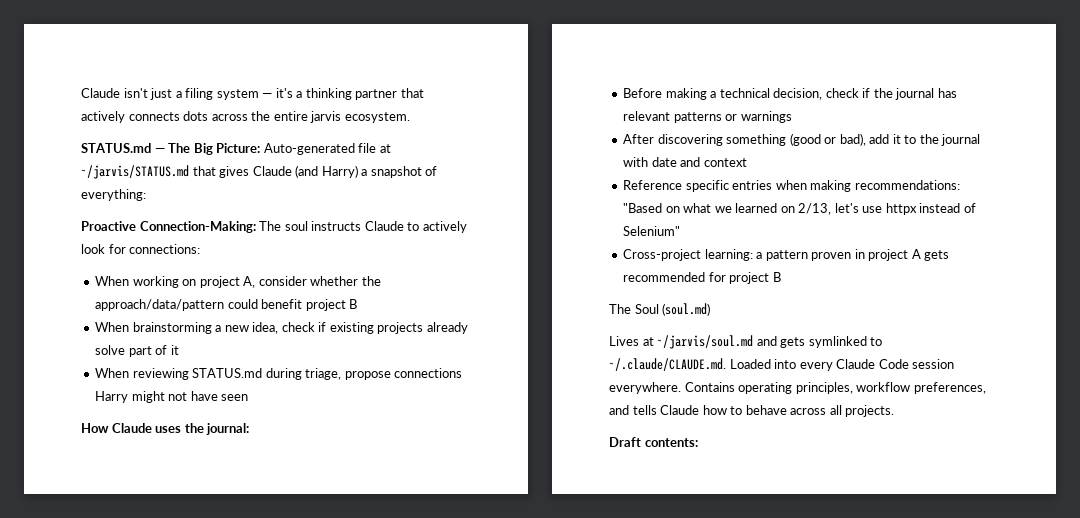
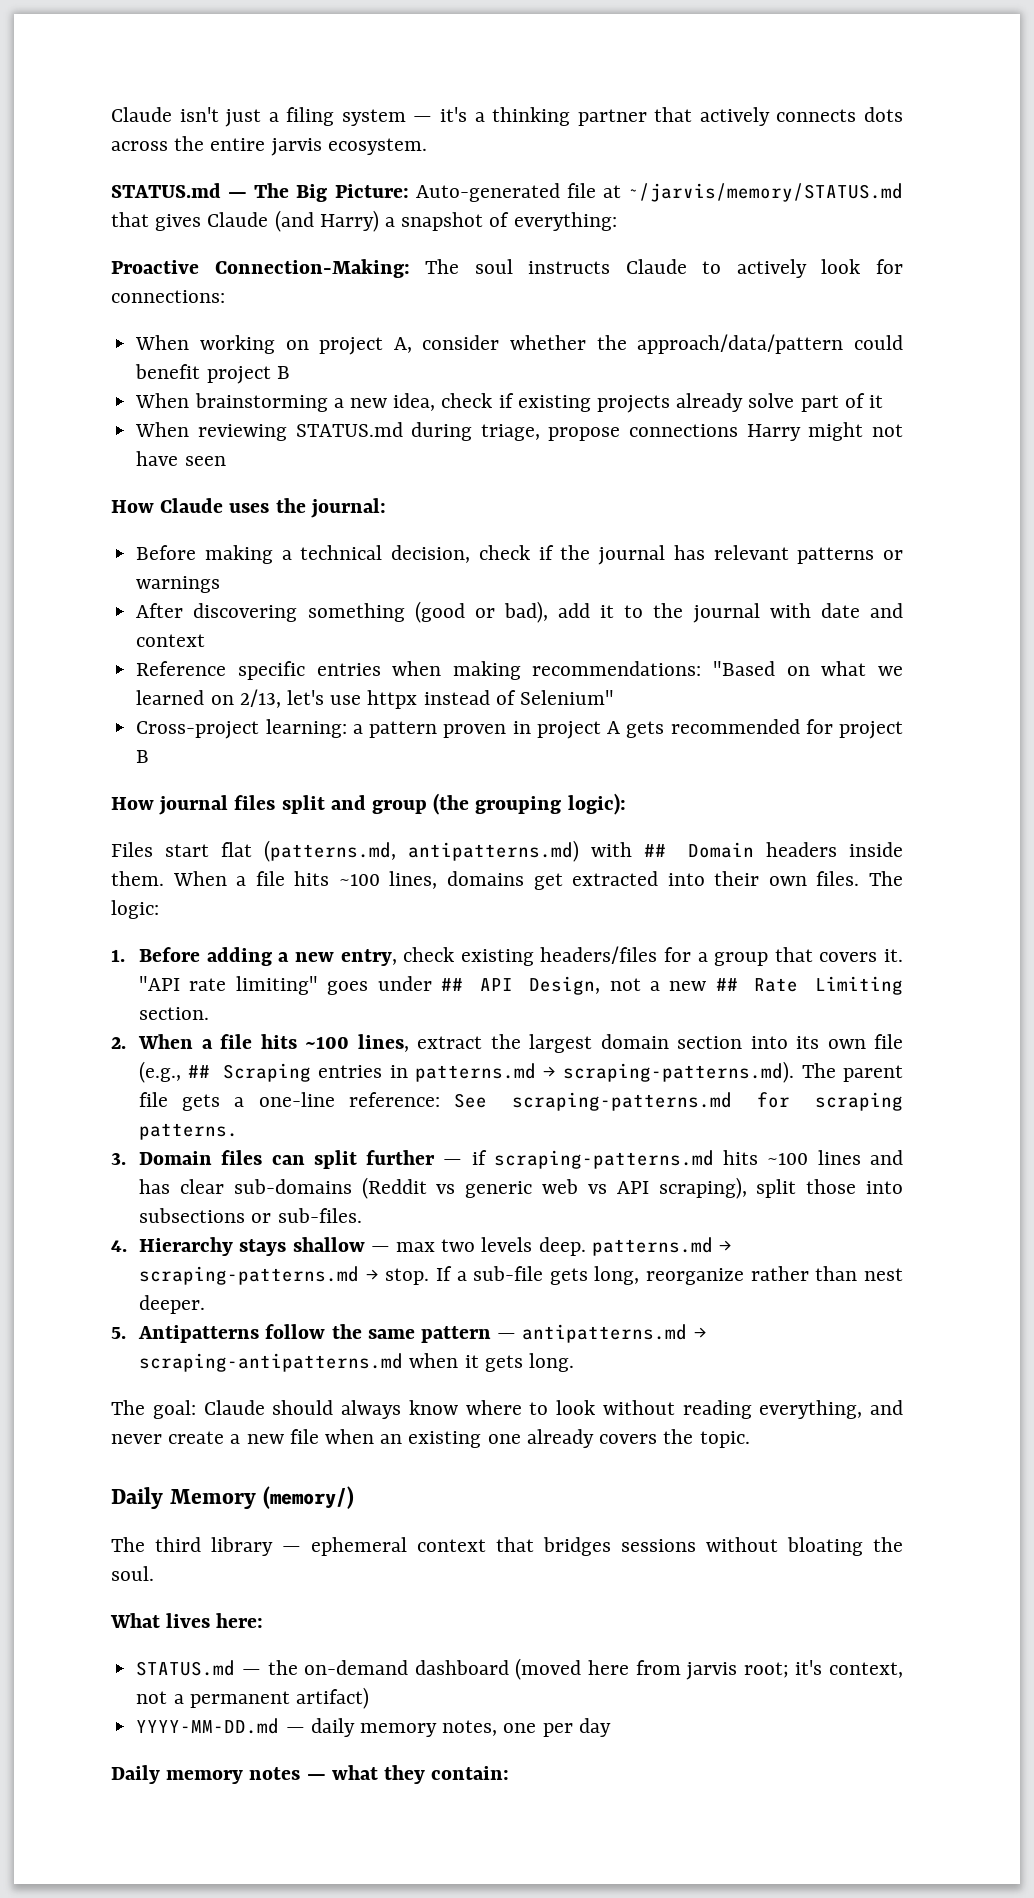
- STATUS.md — The Big Picture: Auto-generated file at ~/jarvis/STATUS.md that gives Claude (and Harry) a snapshot of everything:
+ STATUS.md — The Big Picture: Auto-generated file at ~/jarvis/memory/STATUS.md that gives Claude (and Harry) a snapshot of everything:
- The Soul (soul.md)
- Lives at ~/jarvis/soul.md and gets symlinked to ~/.claude/CLAUDE.md. Loaded into every Claude Code session everywhere. Contains operating principles, workflow preferences, and tells Claude how to behave across all projects.
- Draft contents:
+ How journal files split and group (the grouping logic):
+ Files start flat (patterns.md, antipatterns.md) with ## Domain headers inside them. When a file hits ~100 lines, domains get extracted into their own files. The logic:
+ 1. Before adding a new entry, check existing headers/files for a group that covers it. "API rate limiting" goes under ## API Design, not a new ## Rate Limiting section.
+ 2. When a file hits ~100 lines, extract the largest domain section into its own file (e.g., ## Scraping entries in patterns.md → scraping-patterns.md). The parent file gets a one-line reference: See scraping-patterns.md for scraping patterns.
+ 3. Domain files can split further — if scraping-patterns.md hits ~100 lines and has clear sub-domains (Reddit vs generic web vs API scraping), split those into subsections or sub-files.
+ 4. Hierarchy stays shallow — max two levels deep. patterns.md → scraping-patterns.md → stop. If a sub-file gets long, reorganize rather than nest deeper.
+ 5. Antipatterns follow the same pattern — antipatterns.md → scraping-antipatterns.md when it gets long.
+ The goal: Claude should always know where to look without reading everything, and never create a new file when an existing one already covers the topic.
+ Daily Memory (memory/)
+ The third library — ephemeral context that bridges sessions without bloating the soul.
+ What lives here:
+ STATUS.md — the on-demand dashboard (moved here from jarvis root; it's context, not a permanent artifact)
+ YYYY-MM-DD.md — daily memory notes, one per day
+ Daily memory notes — what they contain:

